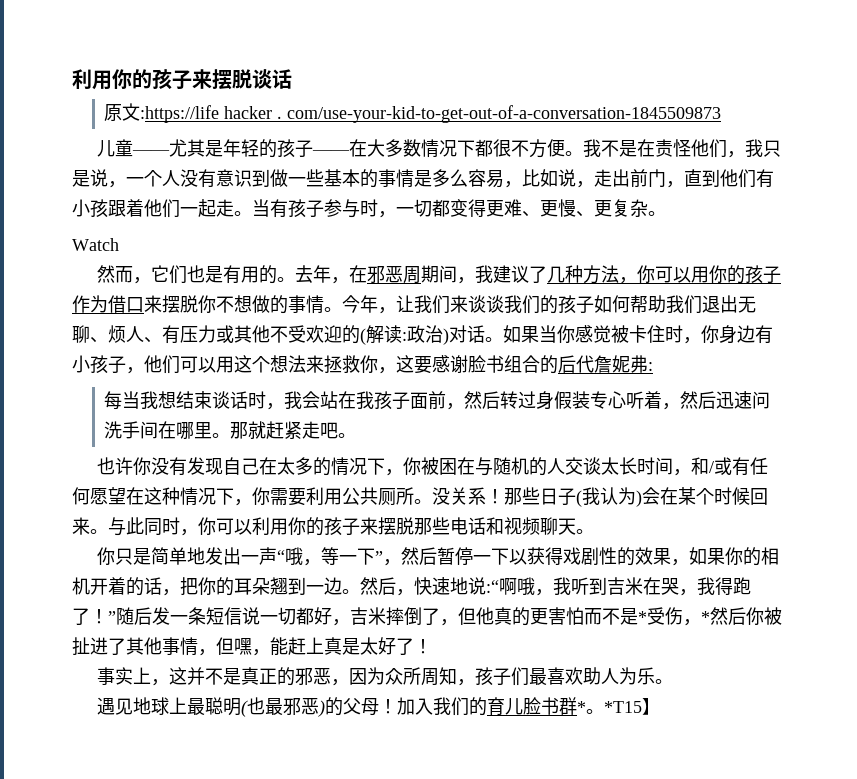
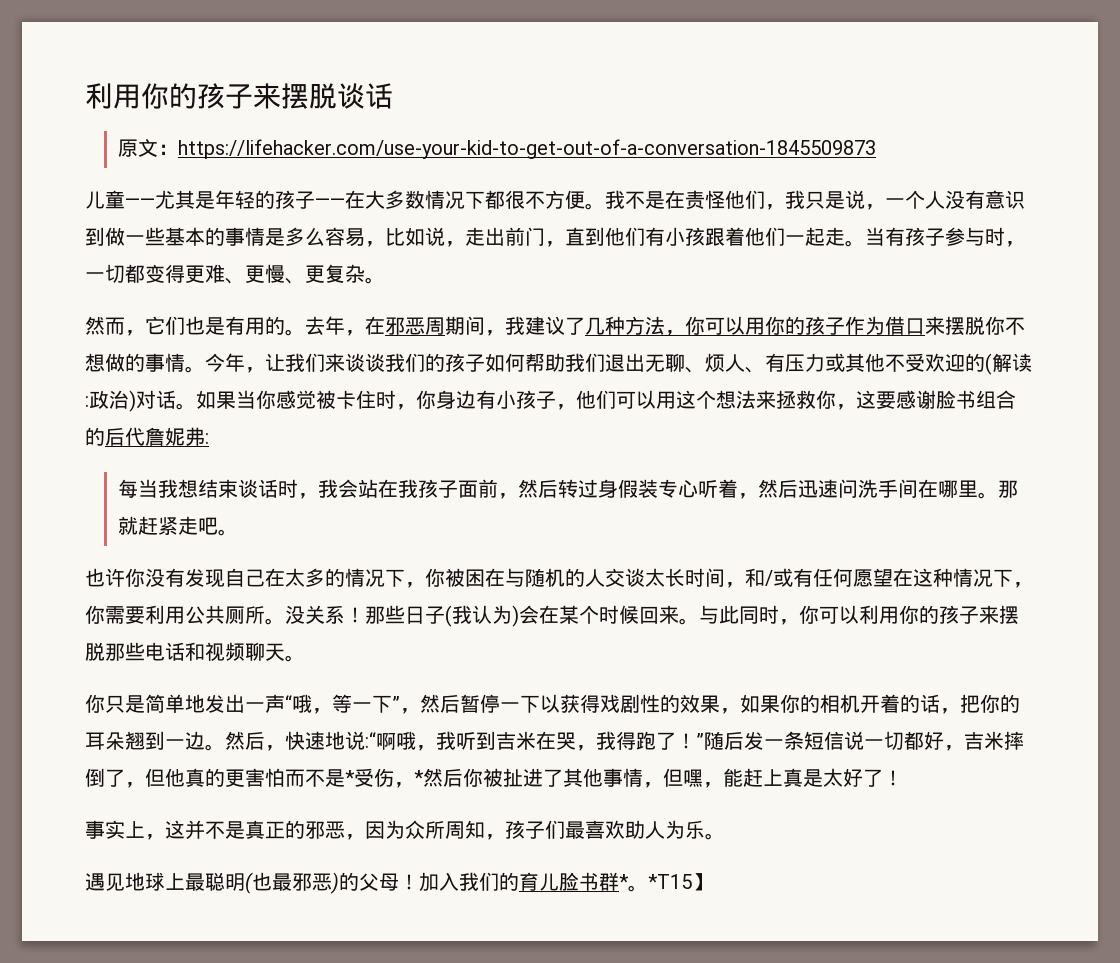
- 原文:https://life hacker . com/use-your-kid-to-get-out-of-a-conversation-1845509873
+ 原文：https://lifehacker.com/use-your-kid-to-get-out-of-a-conversation-1845509873
- Watch

